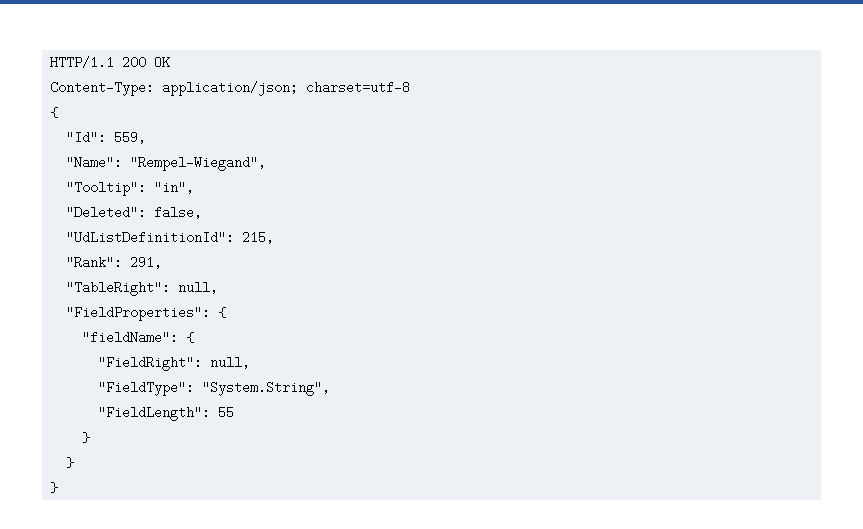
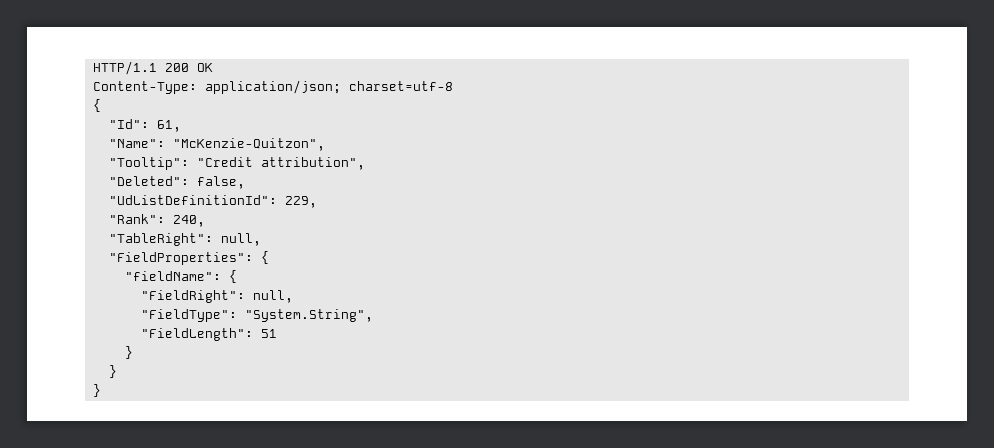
- "Id": 559,
+ "Id": 61,
- "Name": "Rempel-Wiegand",
+ "Name": "McKenzie-Quitzon",
- "Tooltip": "in",
+ "Tooltip": "Credit attribution",
- "UdListDefinitionId": 215,
+ "UdListDefinitionId": 229,
- "Rank": 291,
+ "Rank": 240,
- "FieldLength": 55
+ "FieldLength": 51

